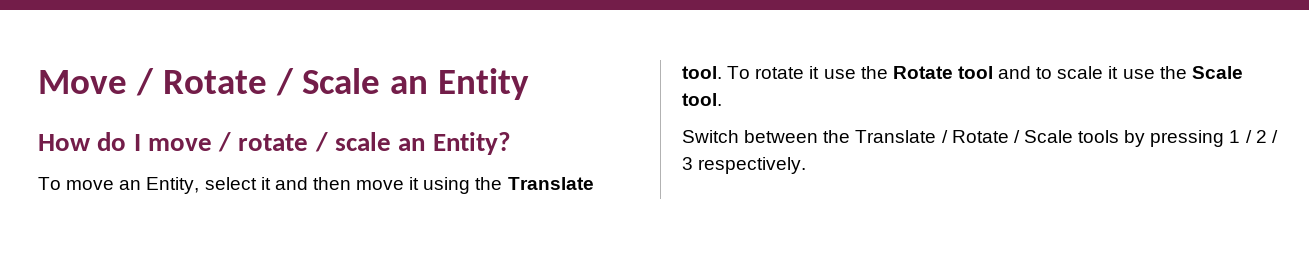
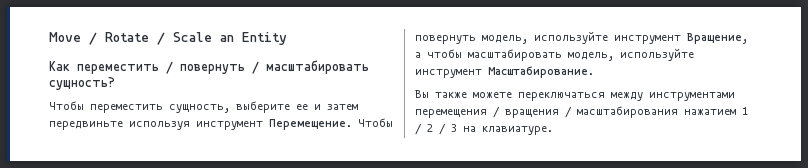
- How do I move / rotate / scale an Entity?
- To move an Entity, select it and then move it using the Translate tool. To rotate it use the Rotate tool and to scale it use the Scale tool.
- Switch between the Translate / Rotate / Scale tools by pressing 1 / 2 / 3 respectively.
+ Как переместить / повернуть / масштабировать сущность?
+ Чтобы переместить сущность, выберите ее и затем передвиньте используя инструмент Перемещение. Чтобы повернуть модель, используйте инструмент Вращение, а чтобы масштабировать модель, используйте инструмент Масштабирование.
+ Вы также можете переключаться между инструментами перемещения / вращения / масштабирования нажатием 1 / 2 / 3 на клавиатуре.

